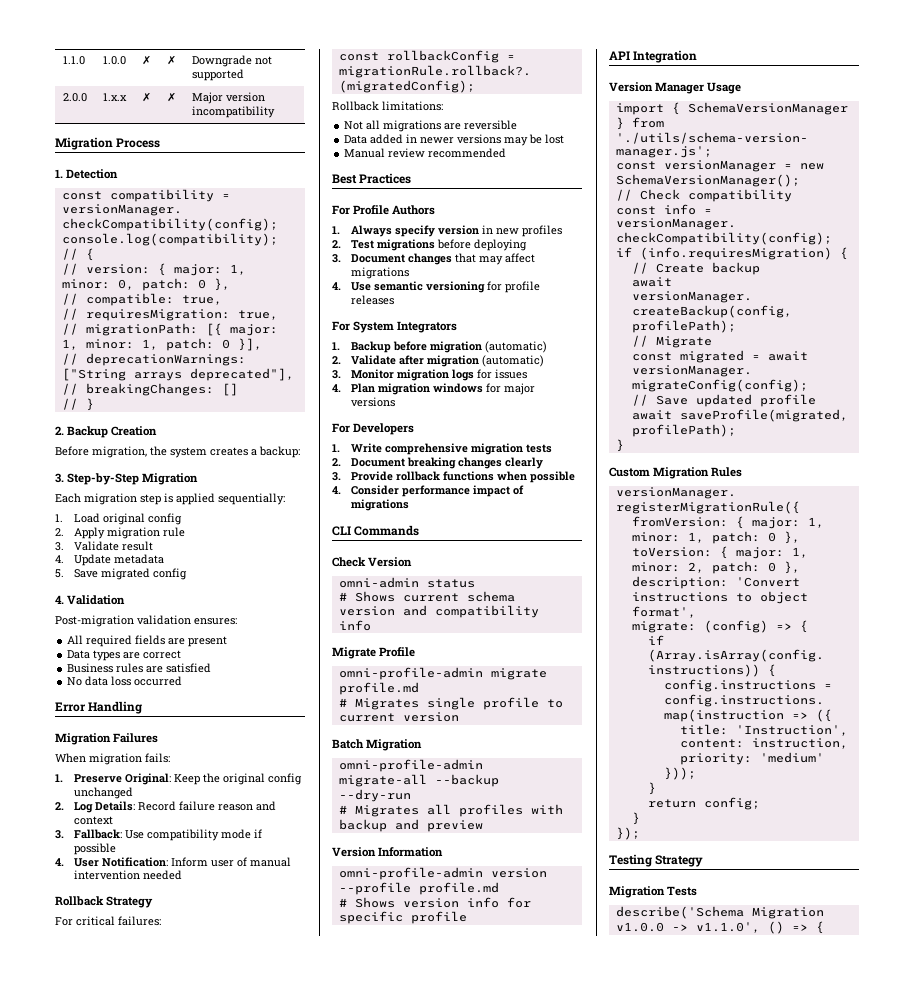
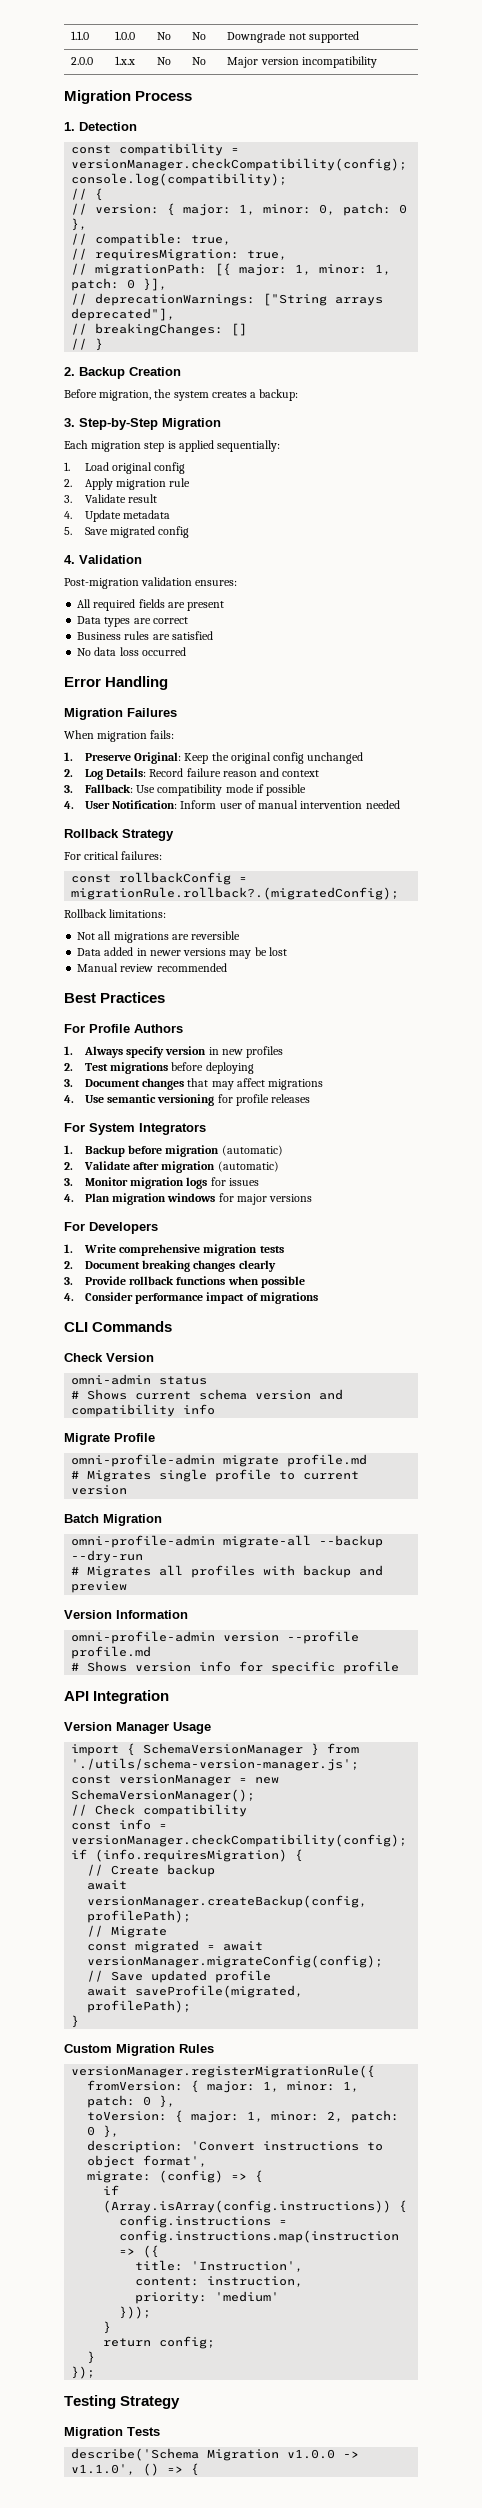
- 1.1.0 | 1.0.0 | ✗ | ✗ | Downgrade not supported
+ 1.1.0 | 1.0.0 | No | No | Downgrade not supported
- 2.0.0 | 1.x.x | ✗ | ✗ | Major version incompatibility
+ 2.0.0 | 1.x.x | No | No | Major version incompatibility

